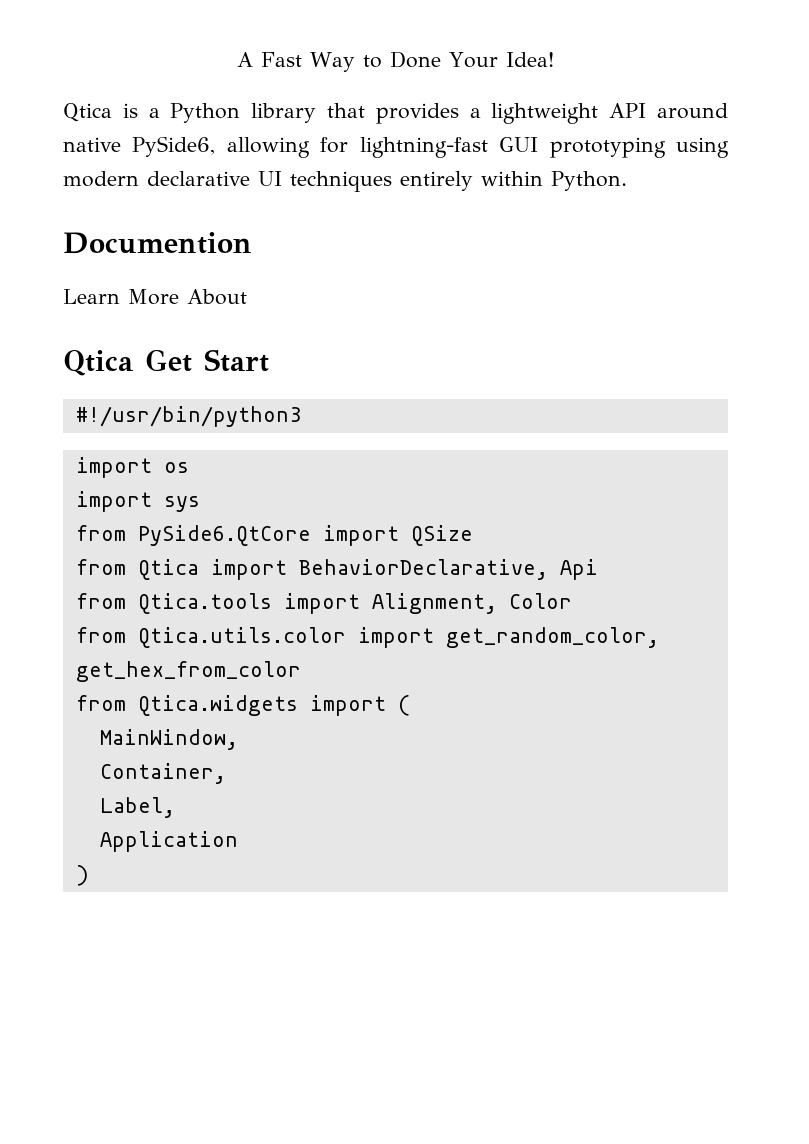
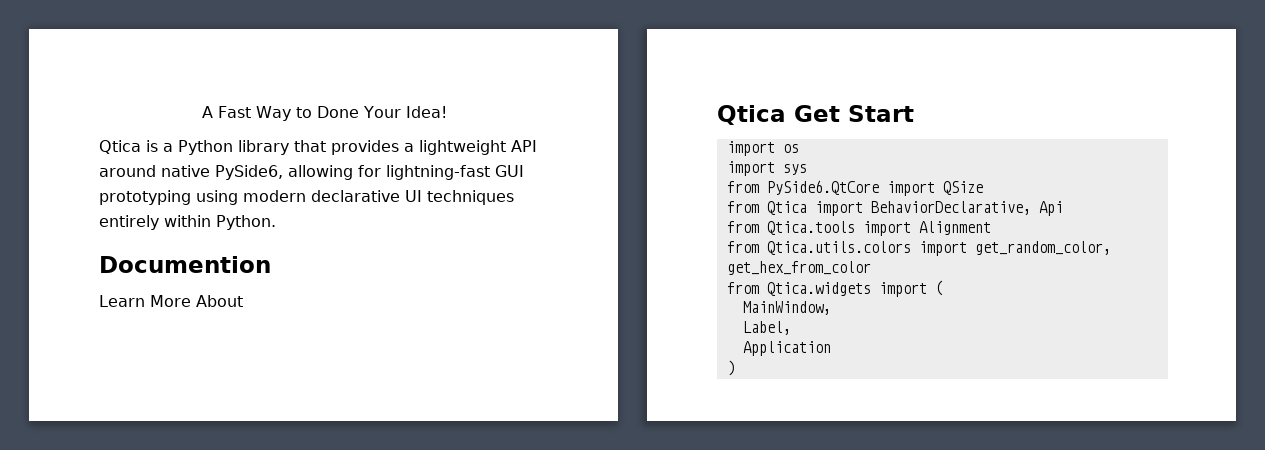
- #!/usr/bin/python3
- from Qtica.tools import Alignment, Color
- from Qtica.utils.color import get_random_color, get_hex_from_color
+ from Qtica.tools import Alignment
+ from Qtica.utils.colors import get_random_color, get_hex_from_color
- Container,

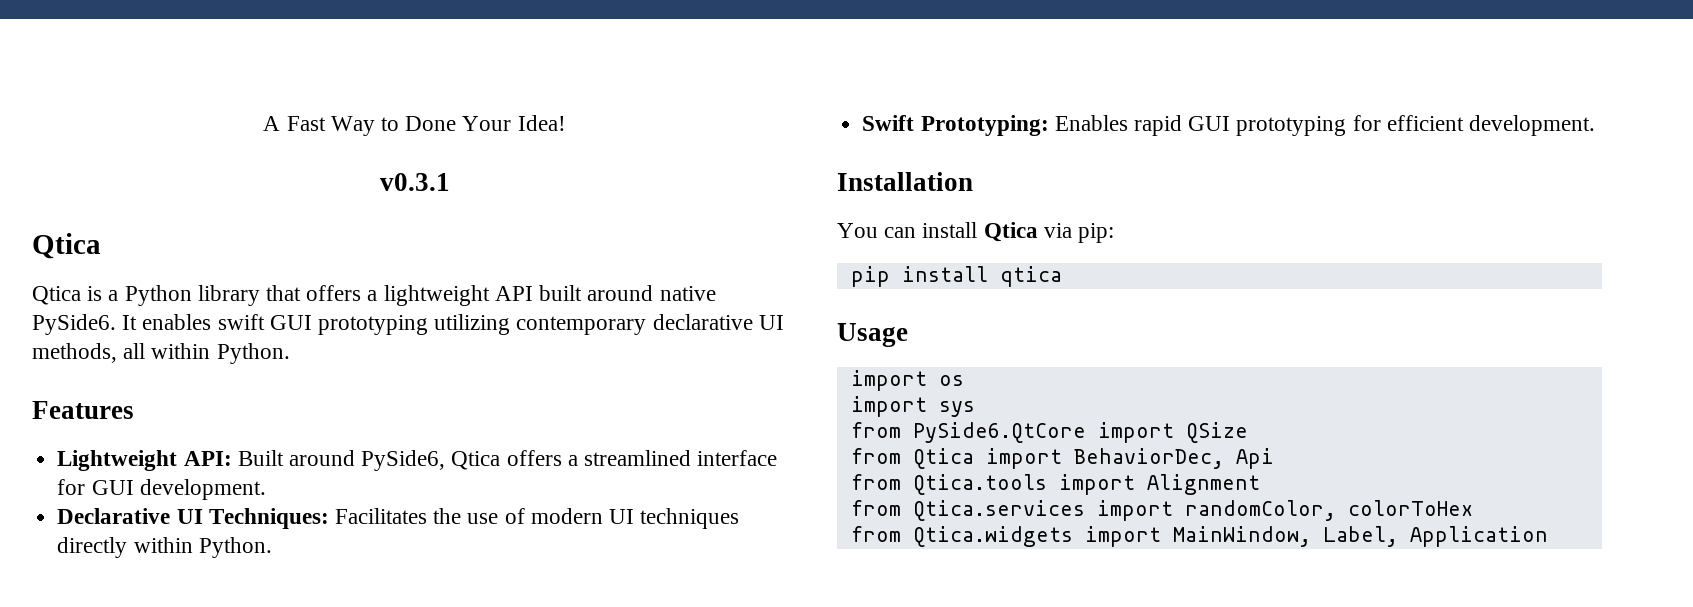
+ v0.3.1
+ Qtica
- Qtica is a Python library that provides a lightweight API around native PySide6, allowing for lightning-fast GUI prototyping using modern declarative UI techniques entirely within Python.
- Documention
- Learn More About
- Qtica Get Start
+ Qtica is a Python library that offers a lightweight API built around native PySide6. It enables swift GUI prototyping utilizing contemporary declarative UI methods, all within Python.
+ Features
+ Lightweight API: Built around PySide6, Qtica offers a streamlined interface for GUI development.
+ Declarative UI Techniques: Facilitates the use of modern UI techniques directly within Python.
+ Swift Prototyping: Enables rapid GUI prototyping for efficient development.
+ Installation
+ You can install Qtica via pip:
+ pip install qtica
+ Usage
- from Qtica import BehaviorDeclarative, Api
+ from Qtica import BehaviorDec, Api
- from Qtica.utils.colors import get_random_color, get_hex_from_color
+ from Qtica.services import randomColor, colorToHex
- from Qtica.widgets import (
- MainWindow,
- Label,
- Application
+ from Qtica.widgets import MainWindow, Label, Application
- )

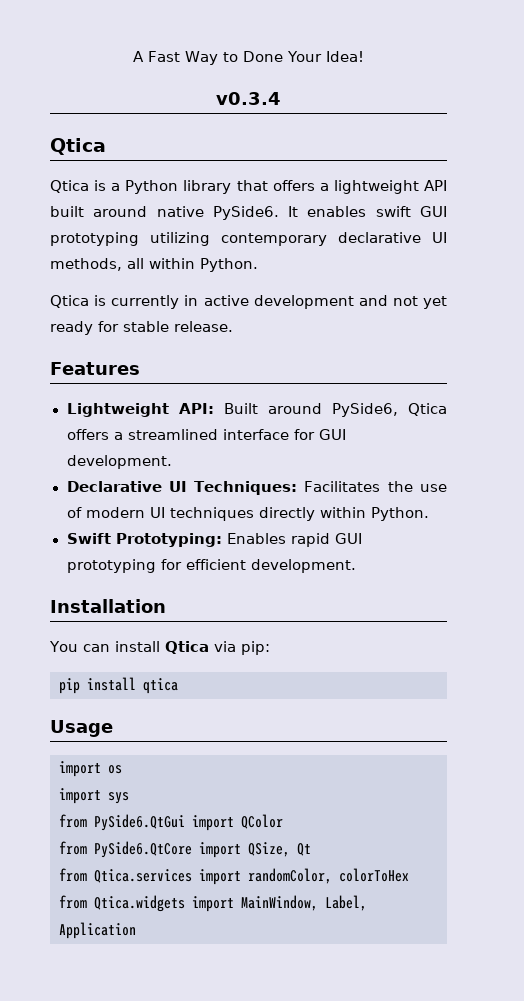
- v0.3.1
+ v0.3.4
+ Qtica is currently in active development and not yet ready for stable release.
+ from PySide6.QtGui import QColor
- from PySide6.QtCore import QSize
- from Qtica import BehaviorDec, Api
- from Qtica.tools import Alignment
+ from PySide6.QtCore import QSize, Qt

